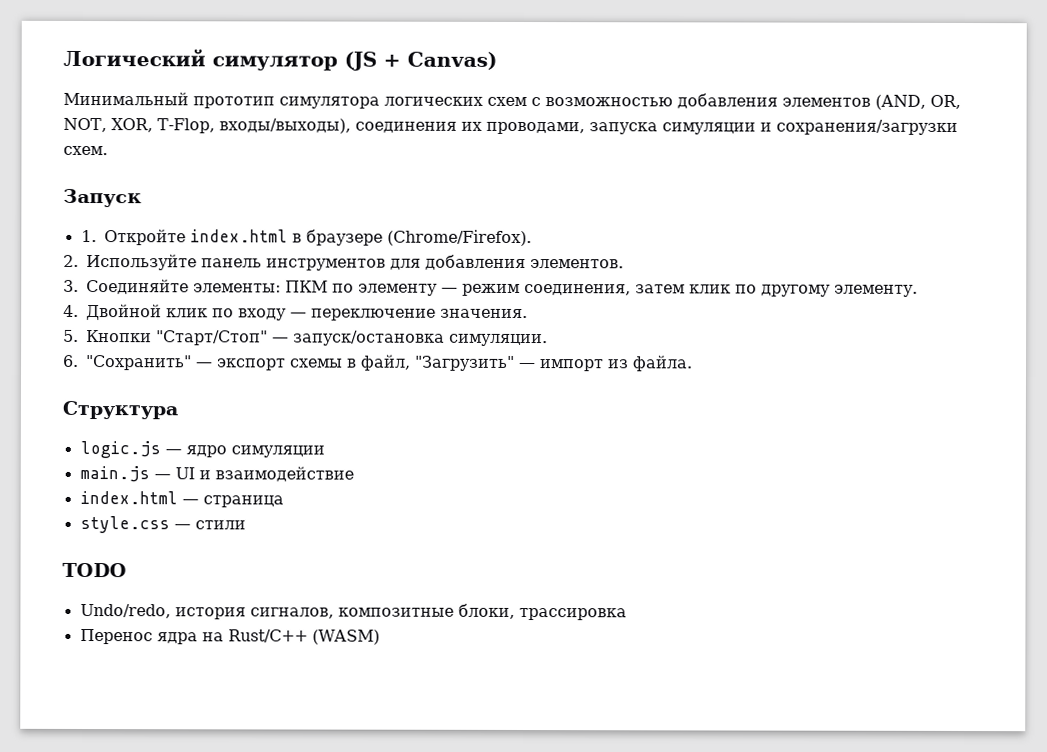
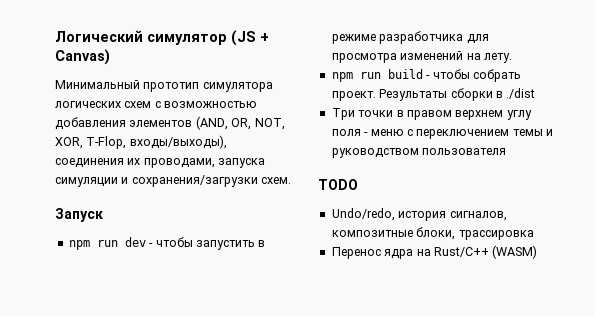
- 1. Откройте index.html в браузере (Chrome/Firefox).
- 2. Используйте панель инструментов для добавления элементов.
- 3. Соединяйте элементы: ПКМ по элементу — режим соединения, затем клик по другому элементу.
- 4. Двойной клик по входу — переключение значения.
- 5. Кнопки "Старт/Стоп" — запуск/остановка симуляции.
- 6. "Сохранить" — экспорт схемы в файл, "Загрузить" — импорт из файла.
- Структура
- logic.js — ядро симуляции
- main.js — UI и взаимодействие
- index.html — страница
- style.css — стили
+ npm run dev - чтобы запустить в режиме разработчика для просмотра изменений на лету.
+ npm run build - чтобы собрать проект. Результаты сборки в ./dist
+ Три точки в правом верхнем углу поля - меню с переключением темы и руководством пользователя

